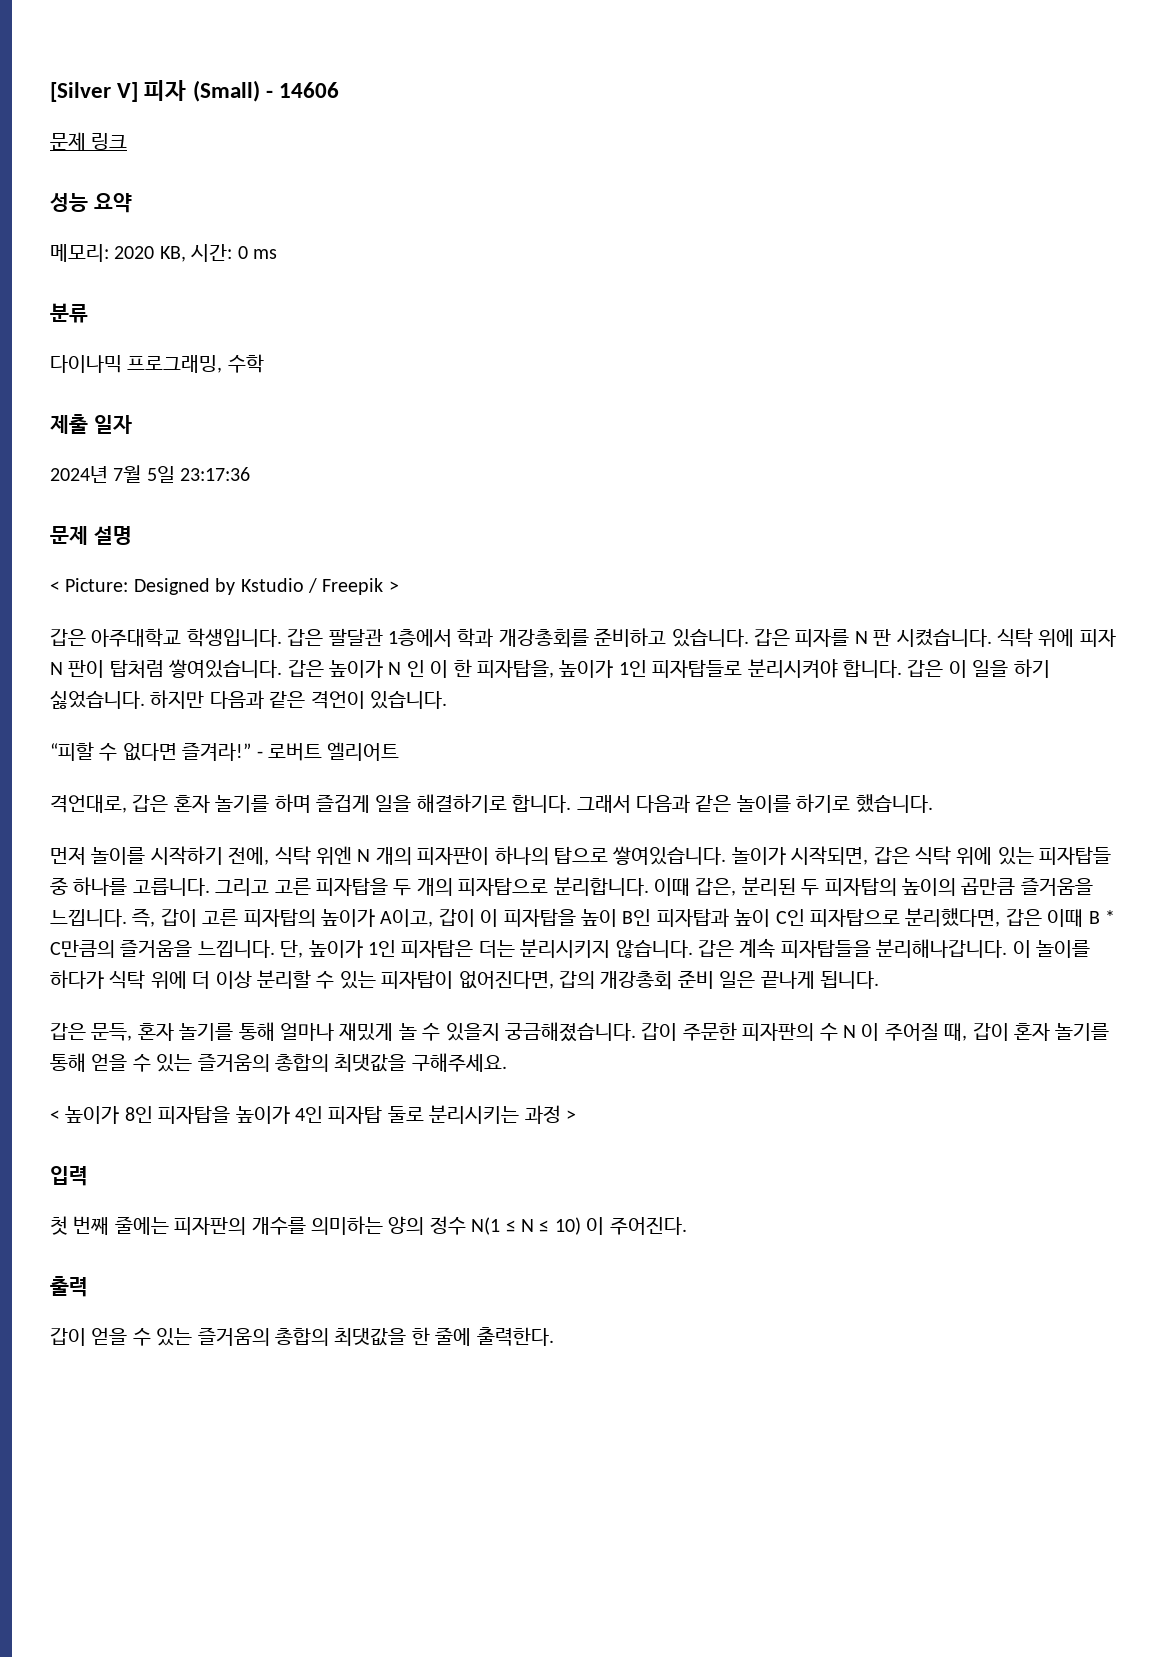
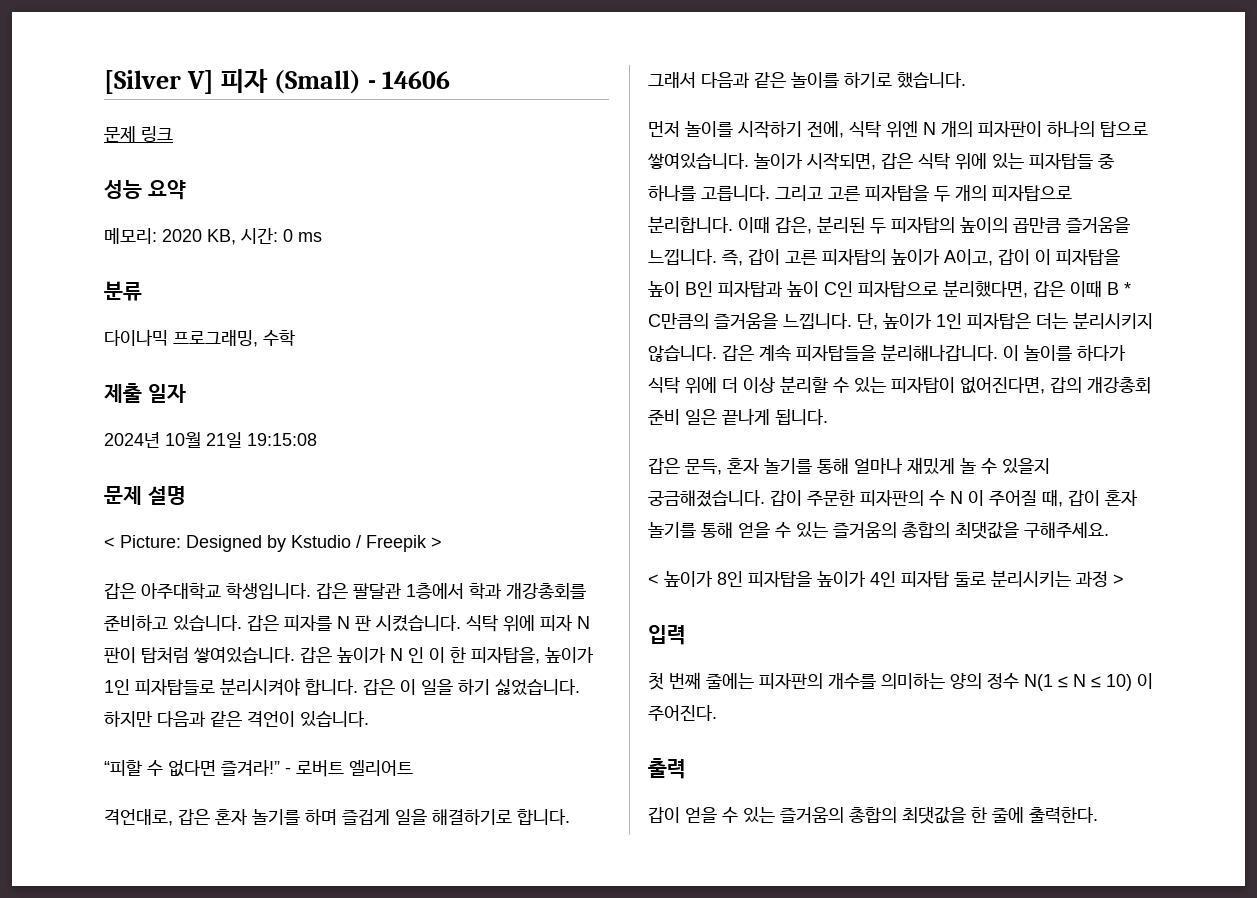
- 2024년 7월 5일 23:17:36
+ 2024년 10월 21일 19:15:08

